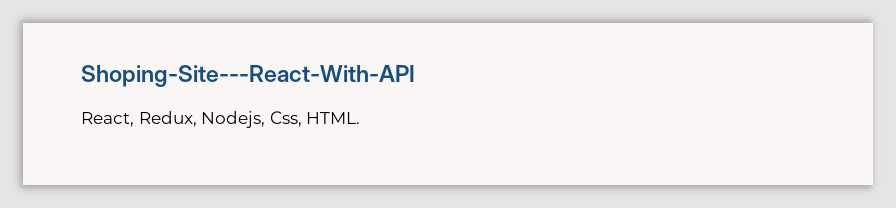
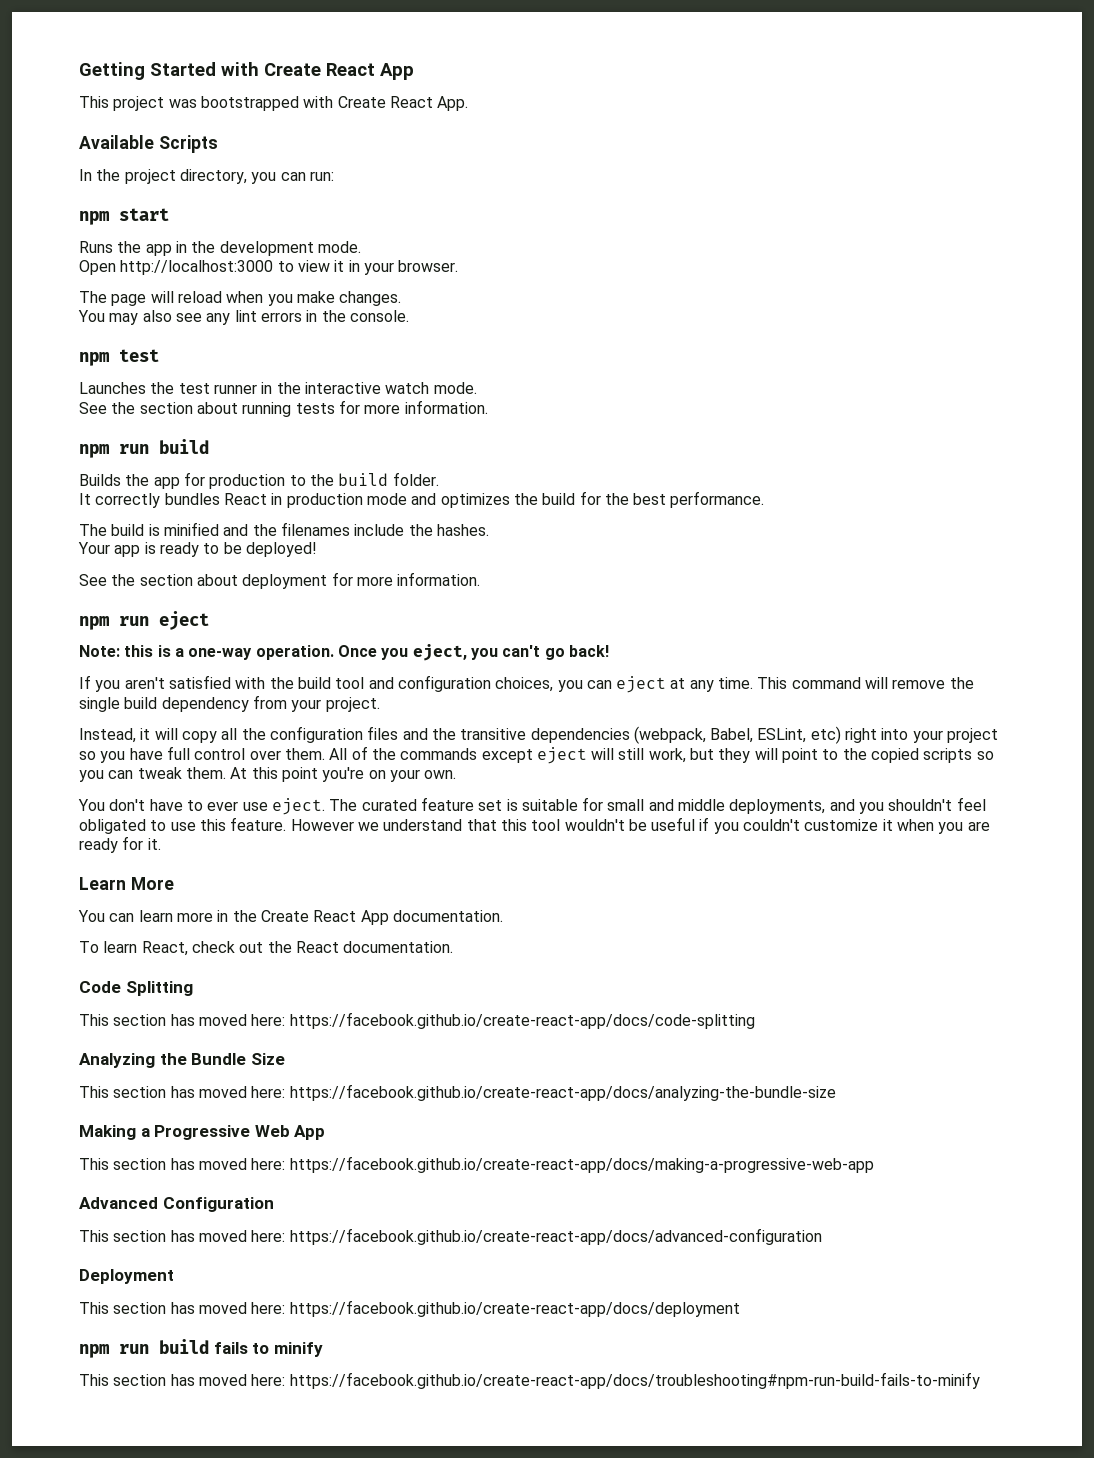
- Shoping-Site---React-With-API
- React, Redux, Nodejs, Css, HTML.
+ Getting Started with Create React App
+ This project was bootstrapped with Create React App.
+ Available Scripts
+ In the project directory, you can run:
+ npm start
+ Runs the app in the development mode.
+ Open http://localhost:3000 to view it in your browser.
+ The page will reload when you make changes.
+ You may also see any lint errors in the console.
+ npm test
+ Launches the test runner in the interactive watch mode.
+ See the section about running tests for more information.
+ npm run build
+ Builds the app for production to the build folder.
+ It correctly bundles React in production mode and optimizes the build for the best performance.
+ The build is minified and the filenames include the hashes.
+ Your app is ready to be deployed!
+ See the section about deployment for more information.
+ npm run eject
+ Note: this is a one-way operation. Once you eject, you can't go back!
+ If you aren't satisfied with the build tool and configuration choices, you can eject at any time. This command will remove the single build dependency from your project.
+ Instead, it will copy all the configuration files and the transitive dependencies (webpack, Babel, ESLint, etc) right into your project so you have full control over them. All of the commands except eject will still work, but they will point to the copied scripts so you can tweak them. At this point you're on your own.
+ You don't have to ever use eject. The curated feature set is suitable for small and middle deployments, and you shouldn't feel obligated to use this feature. However we understand that this tool wouldn't be useful if you couldn't customize it when you are ready for it.
+ Learn More
+ You can learn more in the Create React App documentation.
+ To learn React, check out the React documentation.
+ Code Splitting
+ This section has moved here: https://facebook.github.io/create-react-app/docs/code-splitting
+ Analyzing the Bundle Size
+ This section has moved here: https://facebook.github.io/create-react-app/docs/analyzing-the-bundle-size
+ Making a Progressive Web App
+ This section has moved here: https://facebook.github.io/create-react-app/docs/making-a-progressive-web-app
+ Advanced Configuration
+ This section has moved here: https://facebook.github.io/create-react-app/docs/advanced-configuration
+ Deployment
+ This section has moved here: https://facebook.github.io/create-react-app/docs/deployment
+ npm run build fails to minify
+ This section has moved here: https://facebook.github.io/create-react-app/docs/troubleshooting#npm-run-build-fails-to-minify

